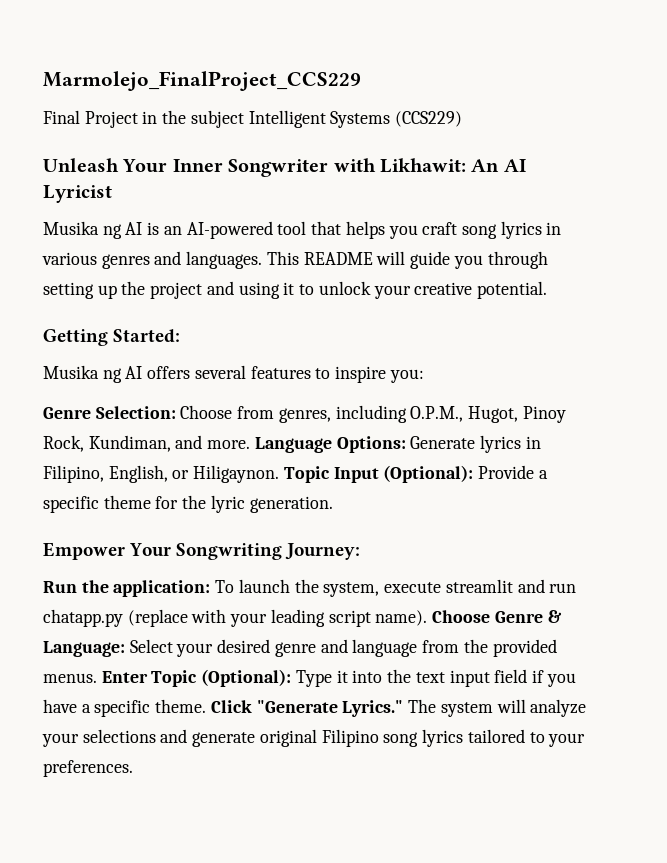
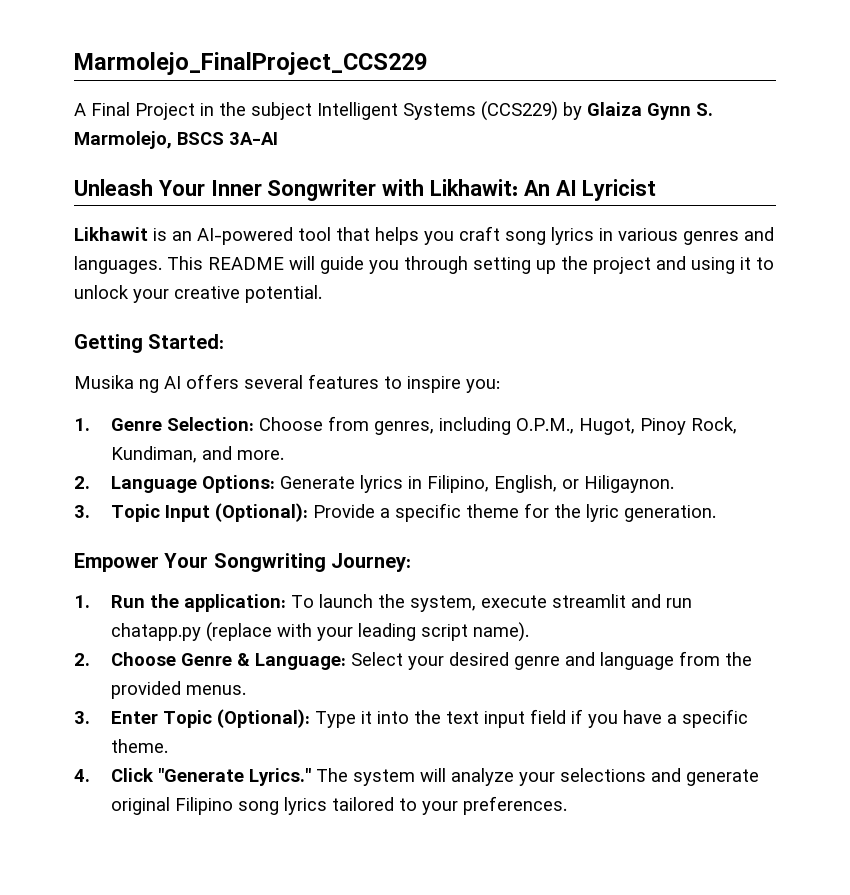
- Final Project in the subject Intelligent Systems (CCS229)
+ A Final Project in the subject Intelligent Systems (CCS229) by Glaiza Gynn S. Marmolejo, BSCS 3A-AI
- Musika ng AI is an AI-powered tool that helps you craft song lyrics in various genres and languages.
+ Likhawit is an AI-powered tool that helps you craft song lyrics in various genres and languages.
- Genre Selection: Choose from genres, including O.P.M., Hugot, Pinoy Rock, Kundiman, and more. Language Options: Generate lyrics in Filipino, English, or Hiligaynon. Topic Input (Optional): Provide a specific theme for the lyric generation.
+ 1. Genre Selection: Choose from genres, including O.P.M., Hugot, Pinoy Rock, Kundiman, and more.
+ 2. Language Options: Generate lyrics in Filipino, English, or Hiligaynon.
+ 3. Topic Input (Optional): Provide a specific theme for the lyric generation.
- Run the application: To launch the system, execute streamlit and run chatapp.py (replace with your leading script name). Choose Genre & Language: Select your desired genre and language from the provided menus. Enter Topic (Optional): Type it into the text input field if you have a specific theme. Click "Generate Lyrics."
+ 1. Run the application: To launch the system, execute streamlit and run chatapp.py (replace with your leading script name).
+ 2. Choose Genre & Language: Select your desired genre and language from the provided menus.
+ 3. Enter Topic (Optional): Type it into the text input field if you have a specific theme.
+ 4. Click "Generate Lyrics."

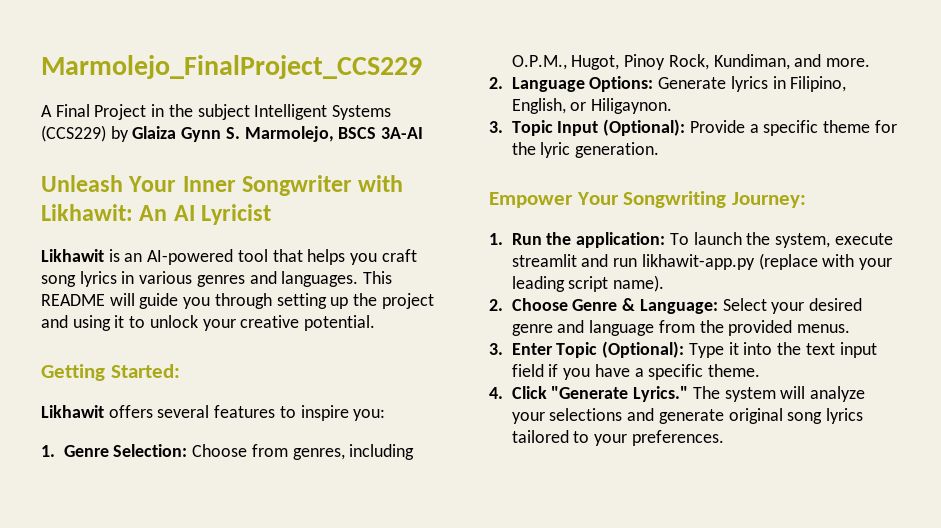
- Musika ng AI offers several features to inspire you:
+ Likhawit offers several features to inspire you:
- 1. Run the application: To launch the system, execute streamlit and run chatapp.py (replace with your leading script name).
+ 1. Run the application: To launch the system, execute streamlit and run likhawit-app.py (replace with your leading script name).
- The system will analyze your selections and generate original Filipino song lyrics tailored to your preferences.
+ The system will analyze your selections and generate original song lyrics tailored to your preferences.

